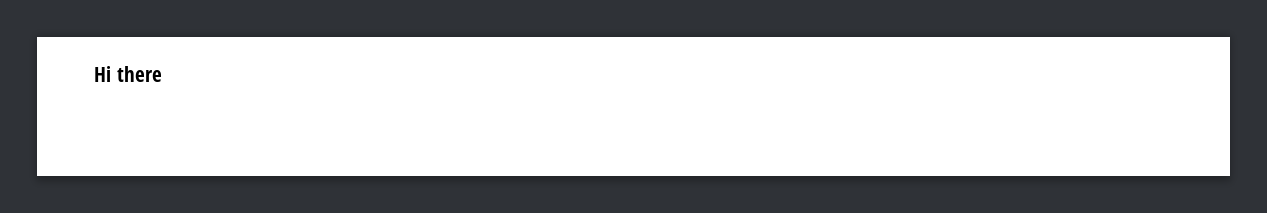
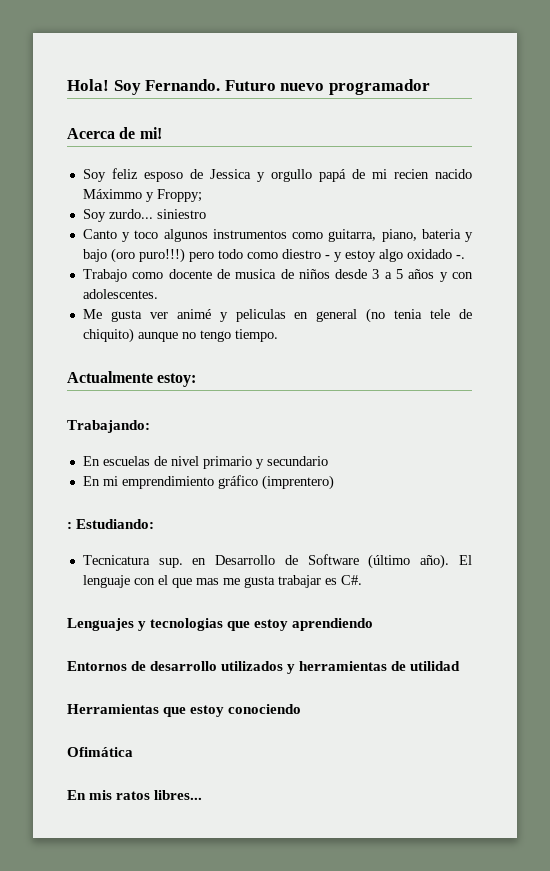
- Hi there
+ Hola! Soy Fernando. Futuro nuevo programador
+ Acerca de mi!
+ Soy feliz esposo de Jessica y orgullo papá de mi recien nacido Máximmo y Froppy;
+ Soy zurdo... siniestro
+ Canto y toco algunos instrumentos como guitarra, piano, bateria y bajo (oro puro!!!) pero todo como diestro - y estoy algo oxidado -.
+ Trabajo como docente de musica de niños desde 3 a 5 años y con adolescentes.
+ Me gusta ver animé y peliculas en general (no tenia tele de chiquito) aunque no tengo tiempo.
+ Actualmente estoy:
+ Trabajando:
+ En escuelas de nivel primario y secundario
+ En mi emprendimiento gráfico (imprentero)
+ : Estudiando:
+ Tecnicatura sup. en Desarrollo de Software (último año). El lenguaje con el que mas me gusta trabajar es C#.
+ Lenguajes y tecnologias que estoy aprendiendo
+ Entornos de desarrollo utilizados y herramientas de utilidad
+ Herramientas que estoy conociendo
+ Ofimática
+ En mis ratos libres...

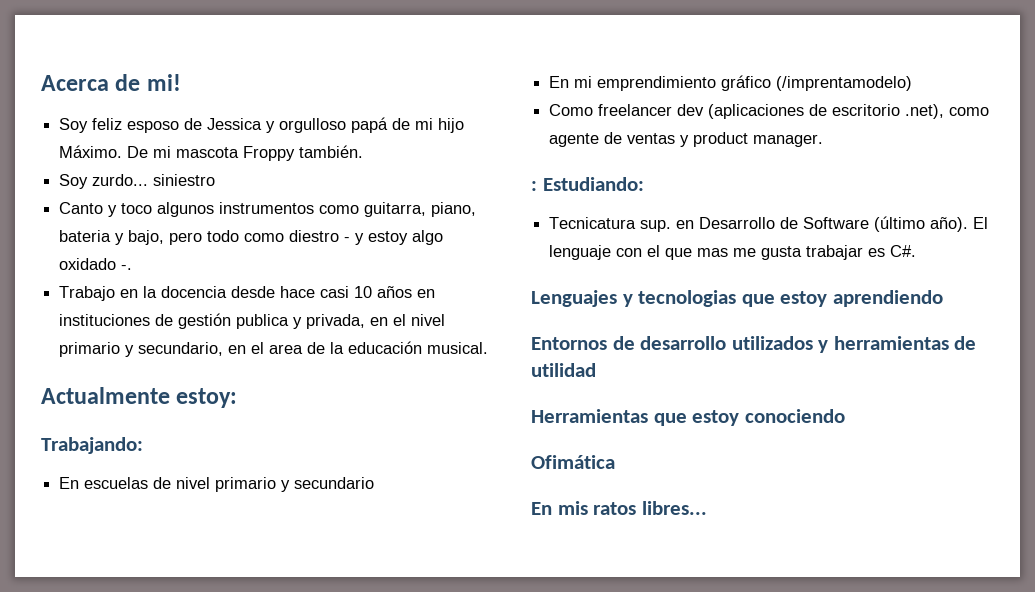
- Hola! Soy Fernando. Futuro nuevo programador
- Soy feliz esposo de Jessica y orgullo papá de mi recien nacido Máximmo y Froppy;
+ Soy feliz esposo de Jessica y orgulloso papá de mi hijo Máximo. De mi mascota Froppy también.
- Canto y toco algunos instrumentos como guitarra, piano, bateria y bajo (oro puro!!!) pero todo como diestro - y estoy algo oxidado -.
+ Canto y toco algunos instrumentos como guitarra, piano, bateria y bajo, pero todo como diestro - y estoy algo oxidado -.
- Trabajo como docente de musica de niños desde 3 a 5 años y con adolescentes.
- Me gusta ver animé y peliculas en general (no tenia tele de chiquito) aunque no tengo tiempo.
+ Trabajo en la docencia desde hace casi 10 años en instituciones de gestión publica y privada, en el nivel primario y secundario, en el area de la educación musical.
- En mi emprendimiento gráfico (imprentero)
+ En mi emprendimiento gráfico (/imprentamodelo)
+ Como freelancer dev (aplicaciones de escritorio .net), como agente de ventas y product manager.

